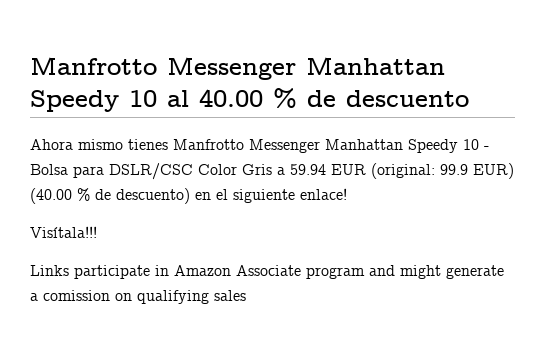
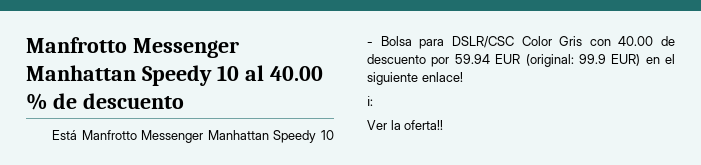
- Ahora mismo tienes Manfrotto Messenger Manhattan Speedy 10 - Bolsa para DSLR/CSC Color Gris a 59.94 EUR (original: 99.9 EUR) (40.00 % de descuento) en el siguiente enlace!
+ Está Manfrotto Messenger Manhattan Speedy 10 - Bolsa para DSLR/CSC Color Gris con 40.00 de descuento por 59.94 EUR (original: 99.9 EUR) en el siguiente enlace!
- Visítala!!!
- Links participate in Amazon Associate program and might generate a comission on qualifying sales
+ ℹ:
+ Ver la oferta!!

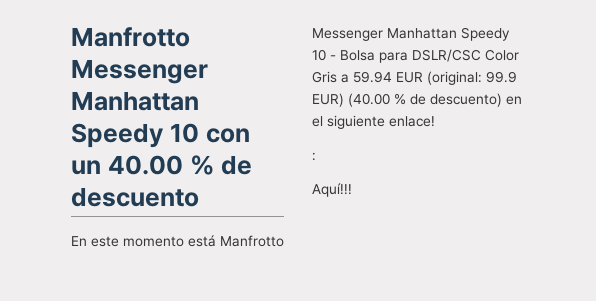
- Manfrotto Messenger Manhattan Speedy 10 al 40.00 % de descuento
+ Manfrotto Messenger Manhattan Speedy 10 con un 40.00 % de descuento
- Está Manfrotto Messenger Manhattan Speedy 10 - Bolsa para DSLR/CSC Color Gris con 40.00 de descuento por 59.94 EUR (original: 99.9 EUR) en el siguiente enlace!
+ En este momento está Manfrotto Messenger Manhattan Speedy 10 - Bolsa para DSLR/CSC Color Gris a 59.94 EUR (original: 99.9 EUR) (40.00 % de descuento) en el siguiente enlace!
- ℹ:
- Ver la oferta!!
+ :
+ Aquí!!!

